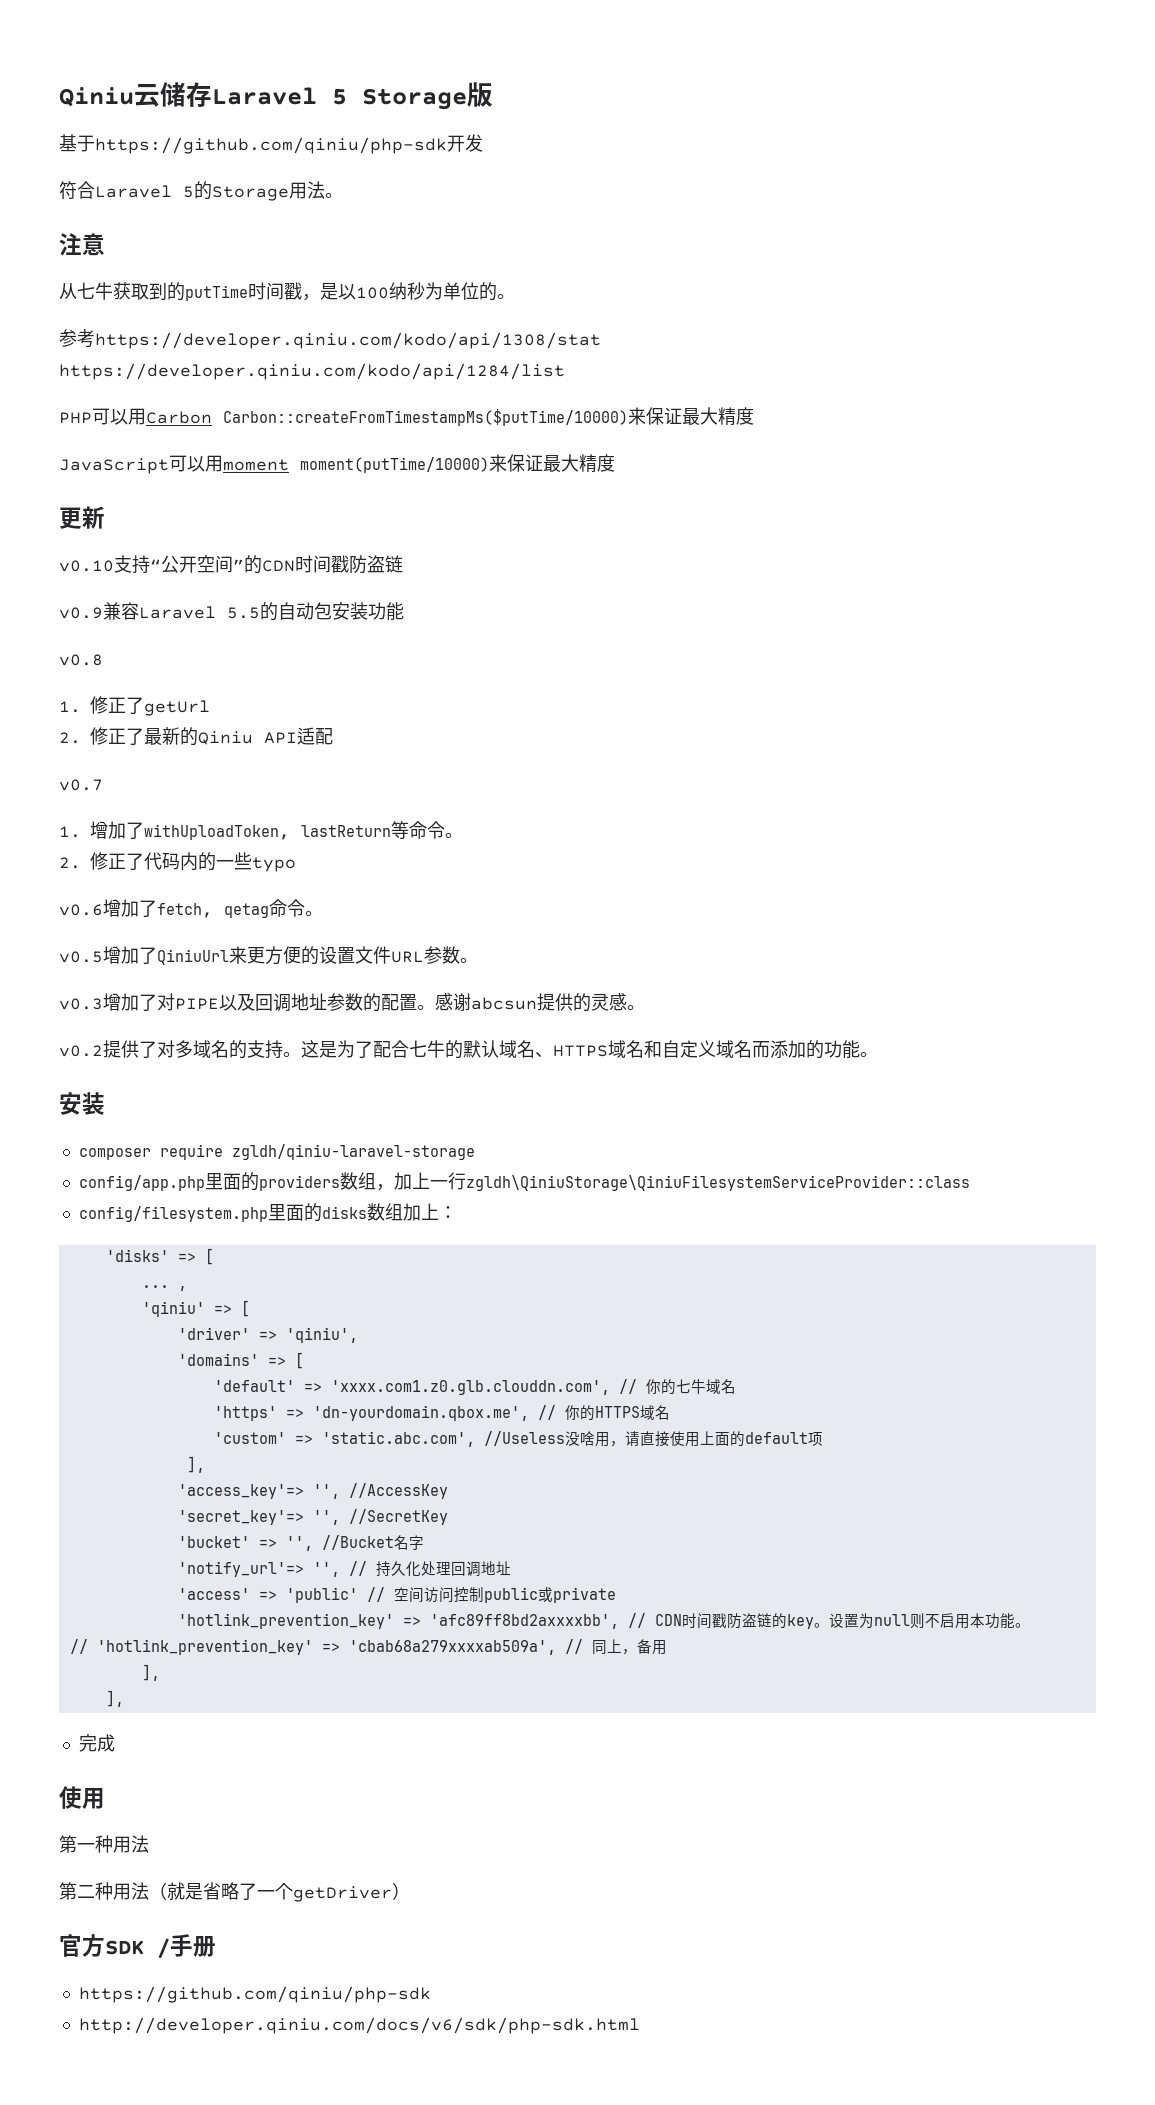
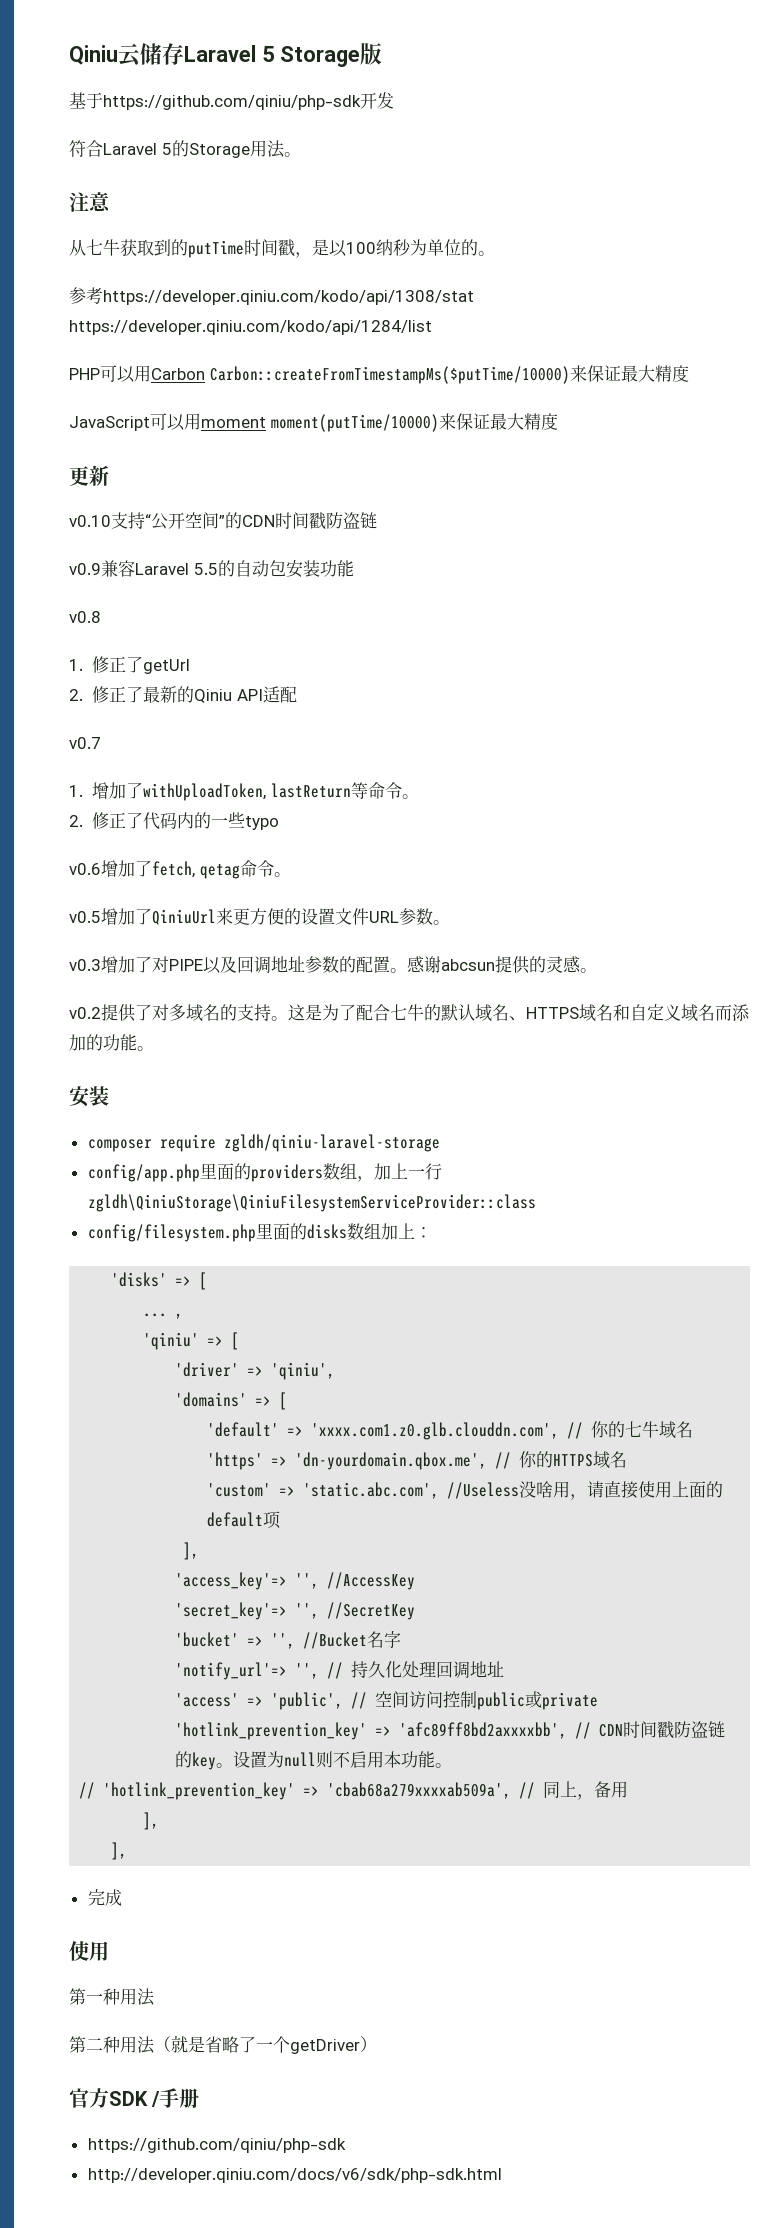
- 'access' => 'public' // 空间访问控制public或private
+ 'access' => 'public', // 空间访问控制public或private

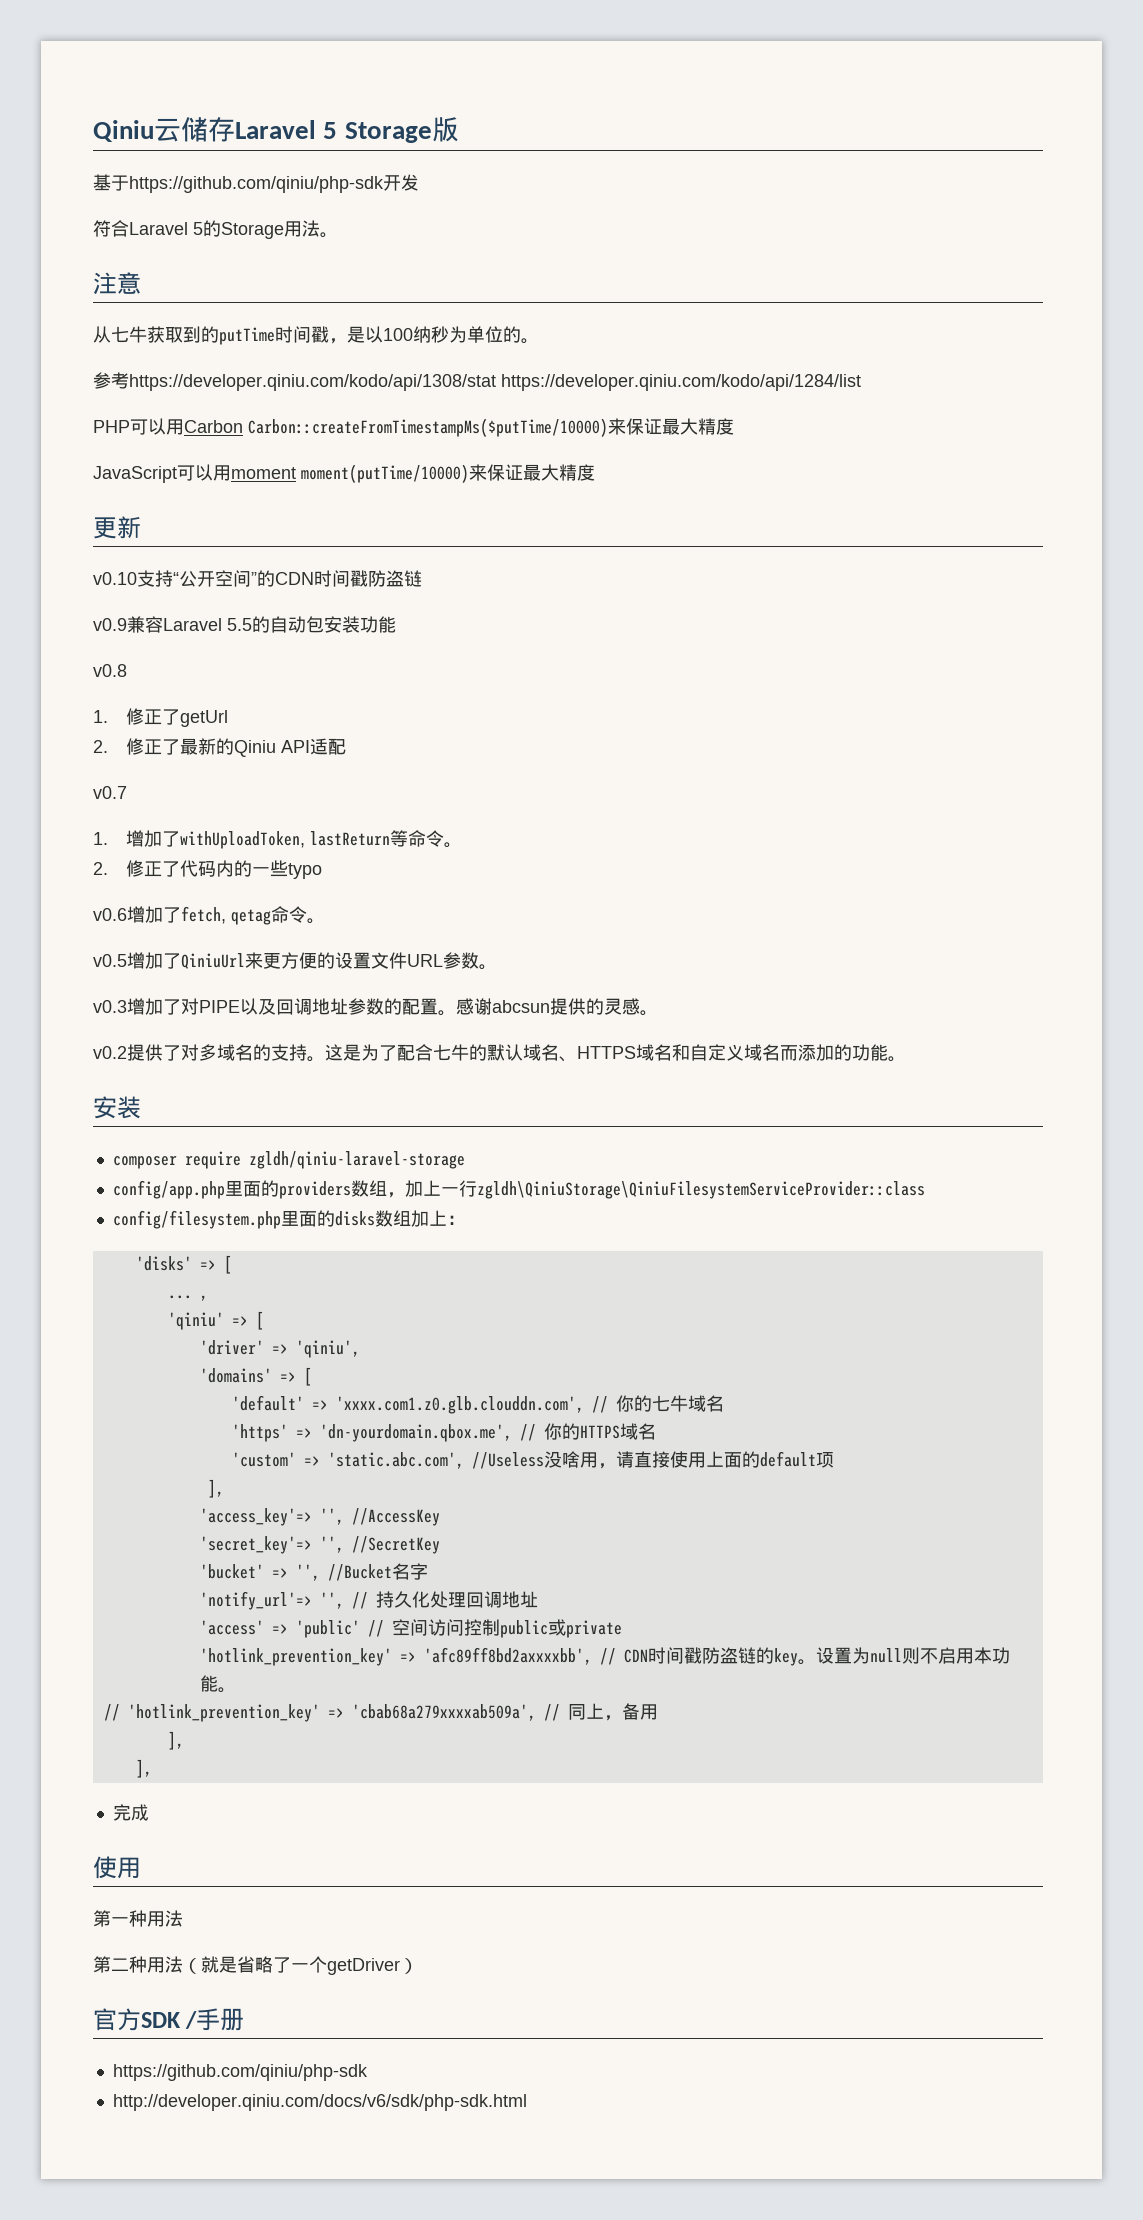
- 'access' => 'public', // 空间访问控制public或private
+ 'access' => 'public' // 空间访问控制public或private

